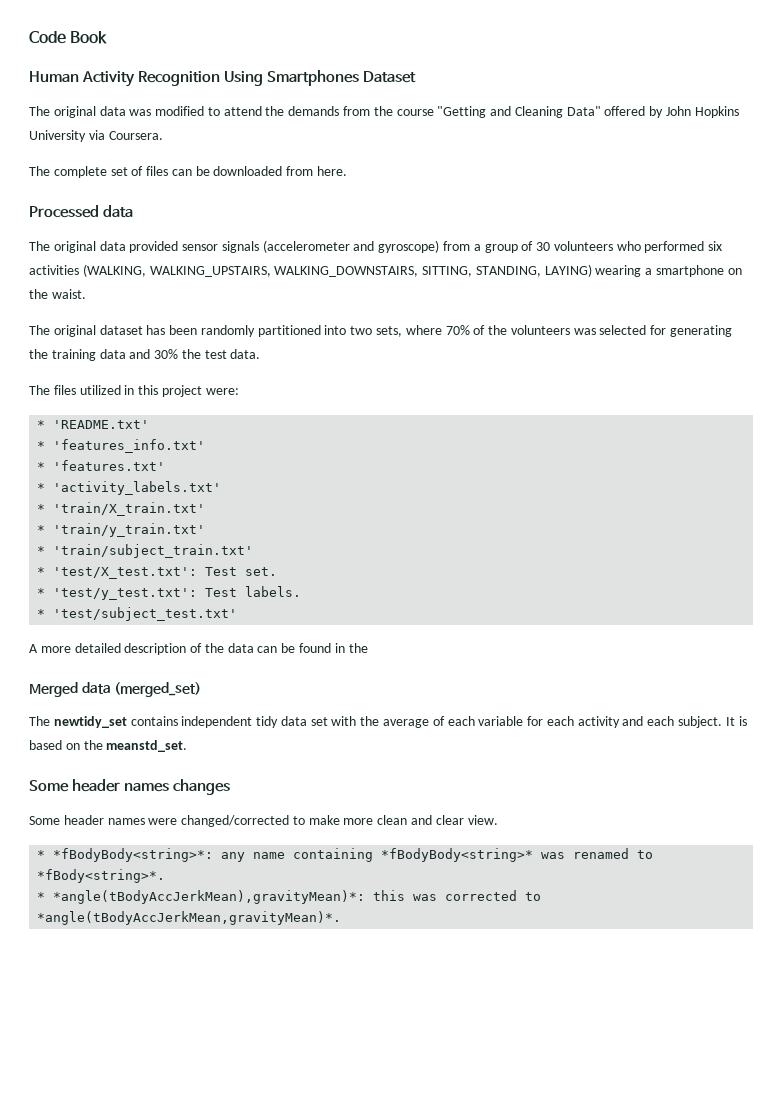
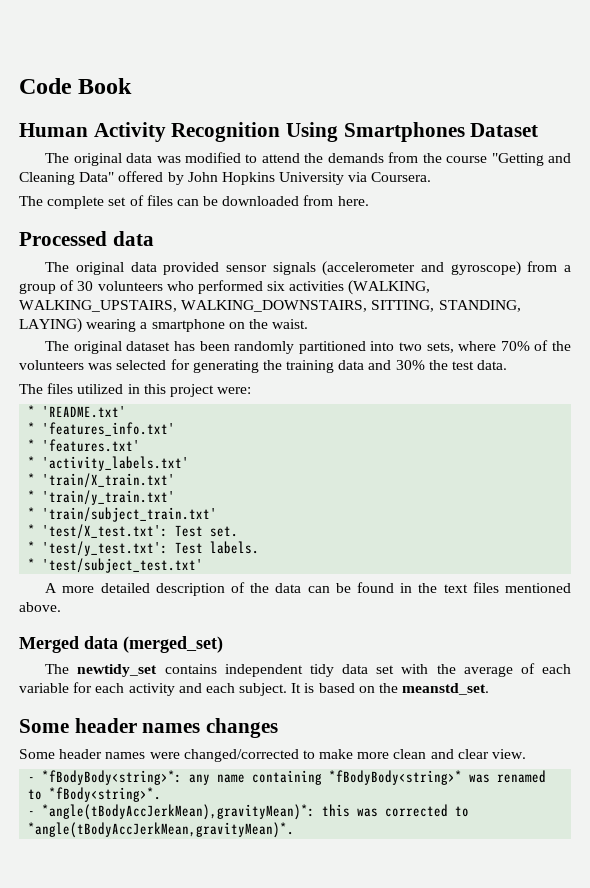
- A more detailed description of the data can be found in the
+ A more detailed description of the data can be found in the text files mentioned above.
- * *fBodyBody<string>*: any name containing *fBodyBody<string>* was renamed to *fBody<string>*.
+ - *fBodyBody<string>*: any name containing *fBodyBody<string>* was renamed to *fBody<string>*.
- * *angle(tBodyAccJerkMean),gravityMean)*: this was corrected to *angle(tBodyAccJerkMean,gravityMean)*.
+ - *angle(tBodyAccJerkMean),gravityMean)*: this was corrected to *angle(tBodyAccJerkMean,gravityMean)*.

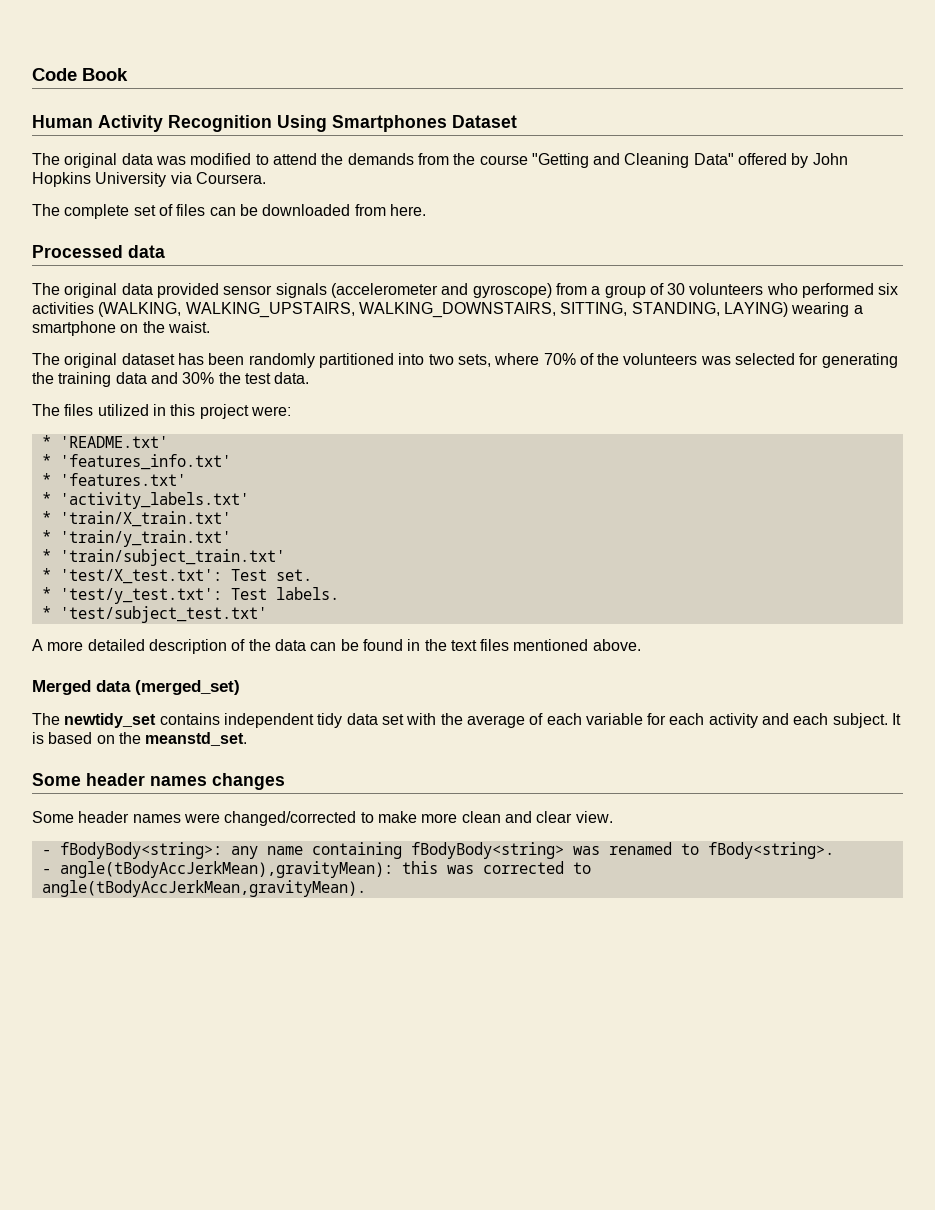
- - *fBodyBody<string>*: any name containing *fBodyBody<string>* was renamed to *fBody<string>*.
- - *angle(tBodyAccJerkMean),gravityMean)*: this was corrected to *angle(tBodyAccJerkMean,gravityMean)*.
+ - fBodyBody<string>: any name containing fBodyBody<string> was renamed to fBody<string>.
+ - angle(tBodyAccJerkMean),gravityMean): this was corrected to angle(tBodyAccJerkMean,gravityMean).

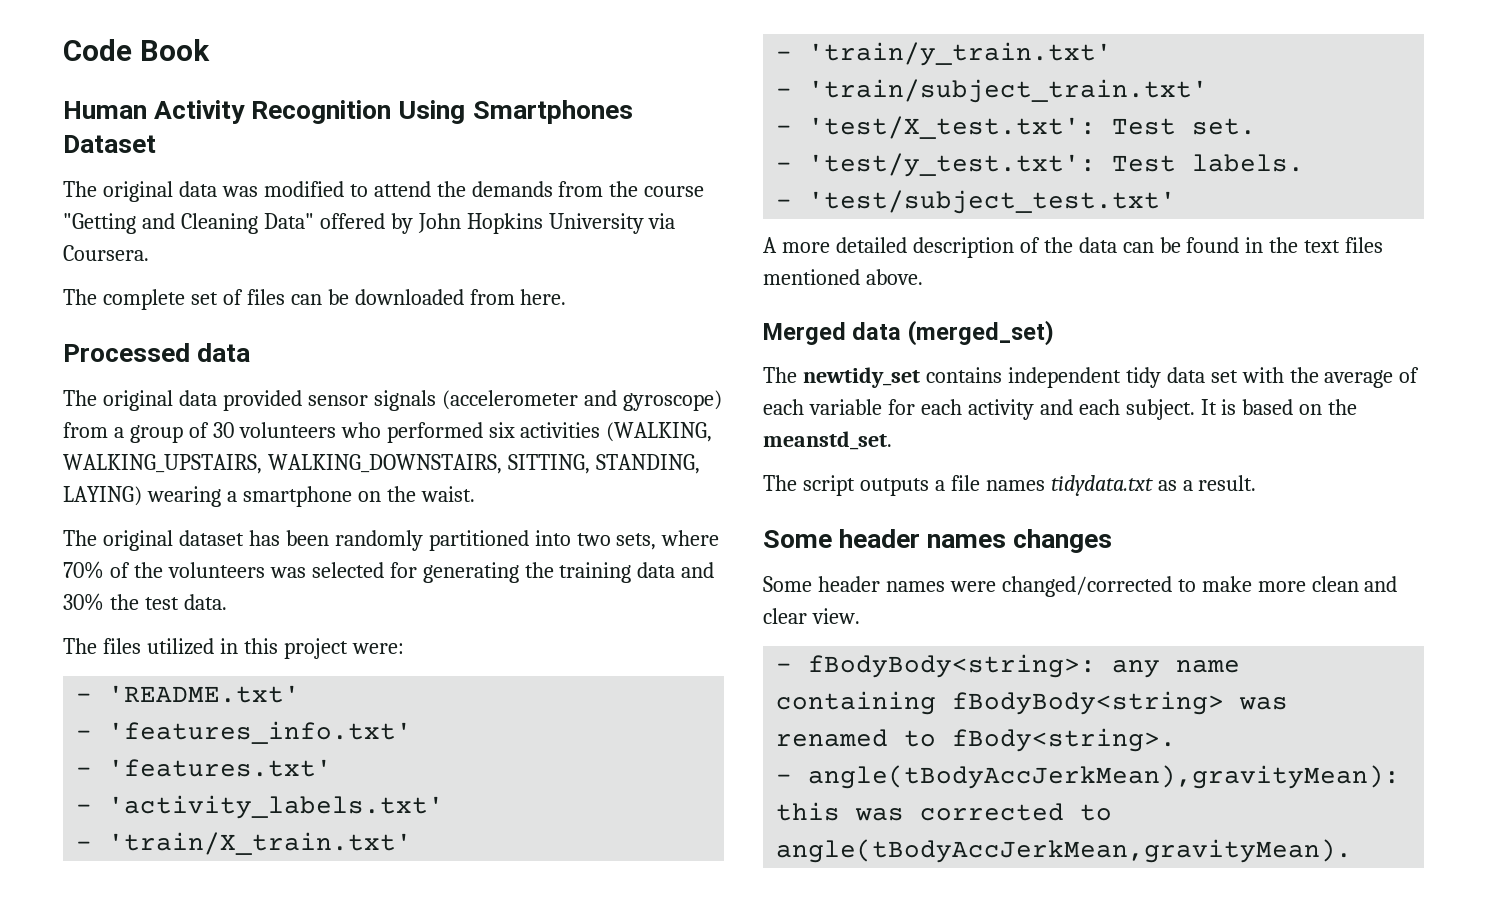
- * 'README.txt'
+ - 'README.txt'
- * 'features_info.txt'
+ - 'features_info.txt'
- * 'features.txt'
+ - 'features.txt'
- * 'activity_labels.txt'
+ - 'activity_labels.txt'
- * 'train/X_train.txt'
+ - 'train/X_train.txt'
- * 'train/y_train.txt'
+ - 'train/y_train.txt'
- * 'train/subject_train.txt'
+ - 'train/subject_train.txt'
- * 'test/X_test.txt': Test set.
+ - 'test/X_test.txt': Test set.
- * 'test/y_test.txt': Test labels.
+ - 'test/y_test.txt': Test labels.
- * 'test/subject_test.txt'
+ - 'test/subject_test.txt'
+ The script outputs a file names tidydata.txt as a result.

